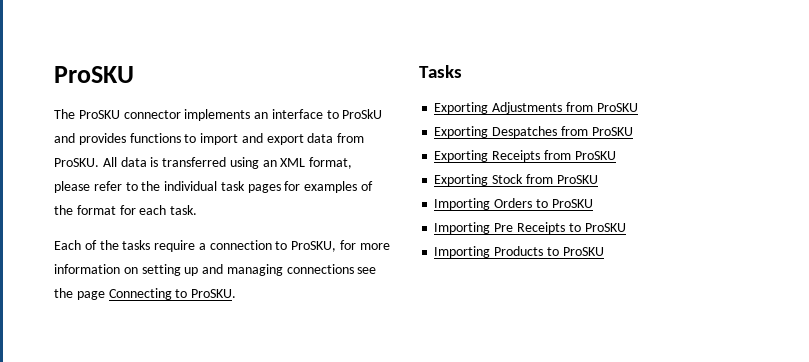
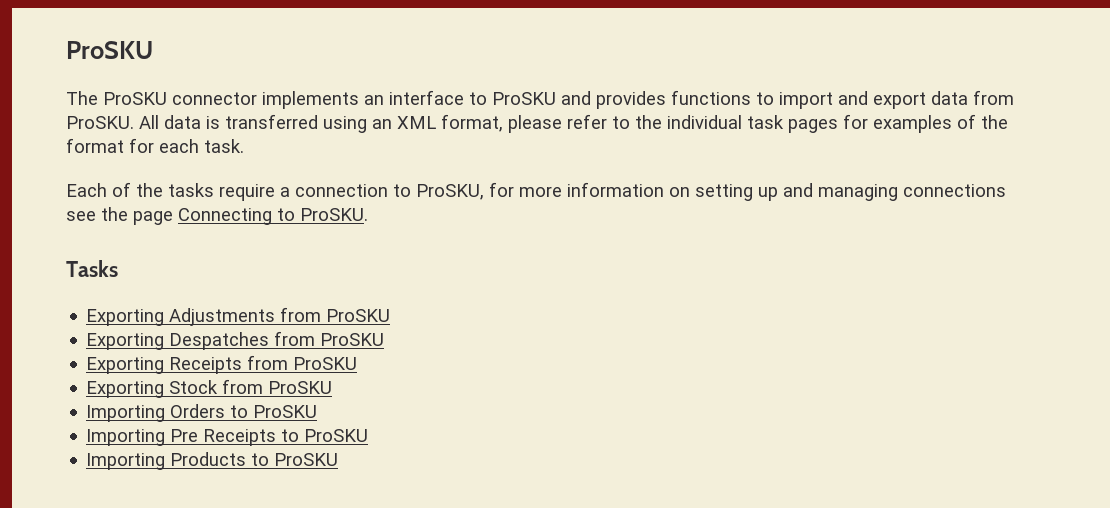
- The ProSKU connector implements an interface to ProSkU and provides functions to import and export data from ProSKU.
+ The ProSKU connector implements an interface to ProSKU and provides functions to import and export data from ProSKU.

